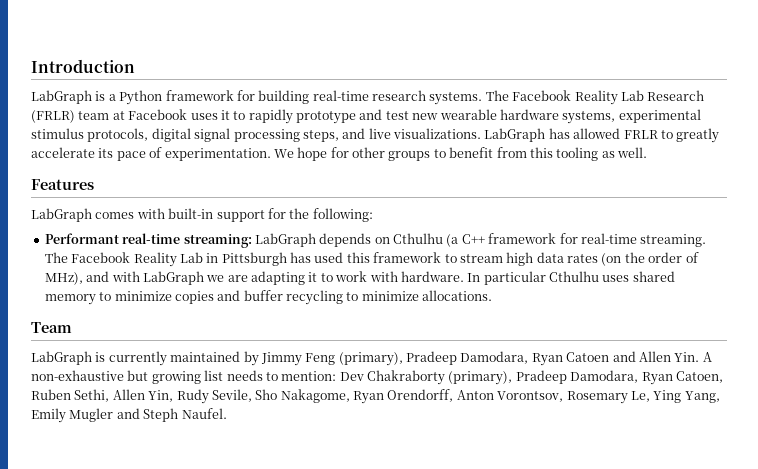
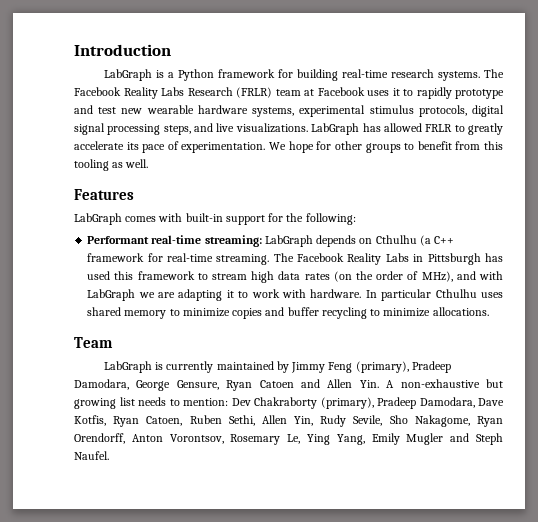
- The Facebook Reality Lab Research (FRLR) team at Facebook uses it to rapidly prototype and test new wearable hardware systems, experimental stimulus protocols, digital signal processing steps, and live visualizations.
+ The Facebook Reality Labs Research (FRLR) team at Facebook uses it to rapidly prototype and test new wearable hardware systems, experimental stimulus protocols, digital signal processing steps, and live visualizations.
- The Facebook Reality Lab in Pittsburgh has used this framework to stream high data rates (on the order of MHz), and with LabGraph we are adapting it to work with hardware.
+ The Facebook Reality Labs in Pittsburgh has used this framework to stream high data rates (on the order of MHz), and with LabGraph we are adapting it to work with hardware.
- LabGraph is currently maintained by Jimmy Feng (primary), Pradeep Damodara, Ryan Catoen and Allen Yin. A non-exhaustive but growing list needs to mention: Dev Chakraborty (primary), Pradeep Damodara, Ryan Catoen, Ruben Sethi, Allen Yin, Rudy Sevile, Sho Nakagome, Ryan Orendorff, Anton Vorontsov, Rosemary Le, Ying Yang, Emily Mugler and Steph Naufel.
+ LabGraph is currently maintained by Jimmy Feng (primary), Pradeep Damodara, George Gensure, Ryan Catoen and Allen Yin. A non-exhaustive but growing list needs to mention: Dev Chakraborty (primary), Pradeep Damodara, Dave Kotfis, Ryan Catoen, Ruben Sethi, Allen Yin, Rudy Sevile, Sho Nakagome, Ryan Orendorff, Anton Vorontsov, Rosemary Le, Ying Yang, Emily Mugler and Steph Naufel.

